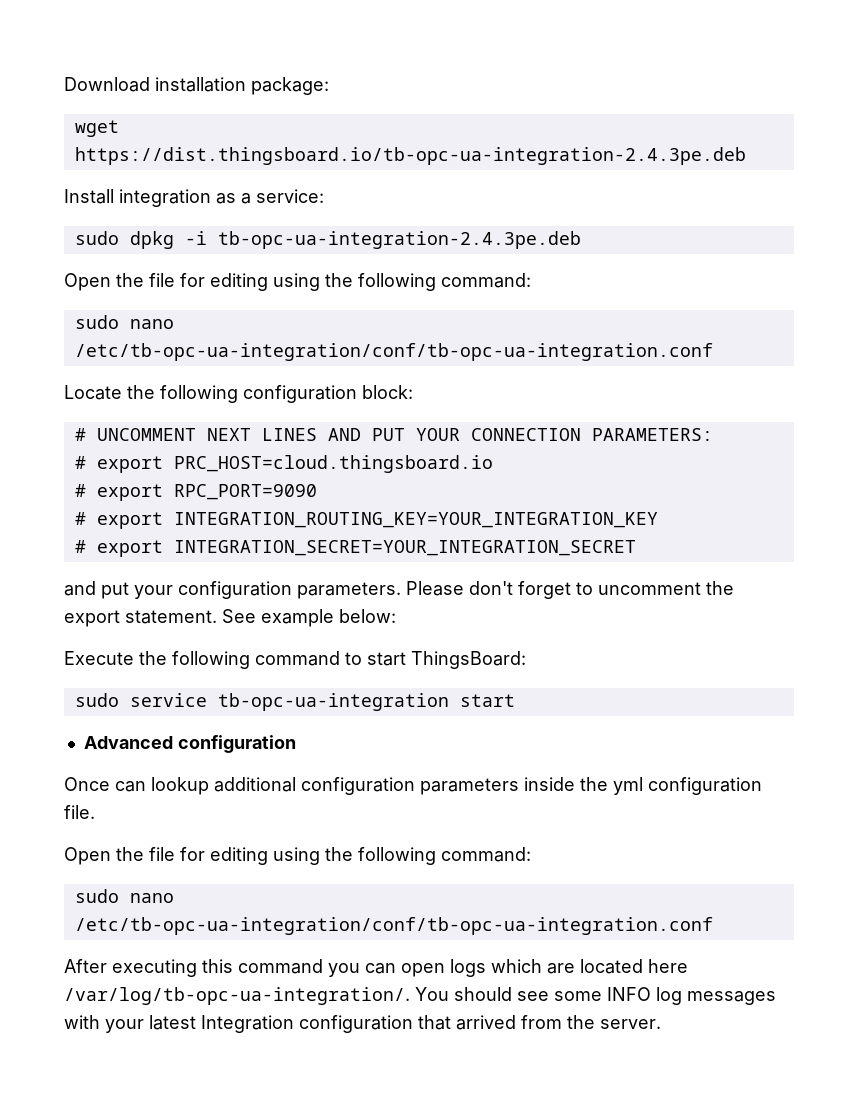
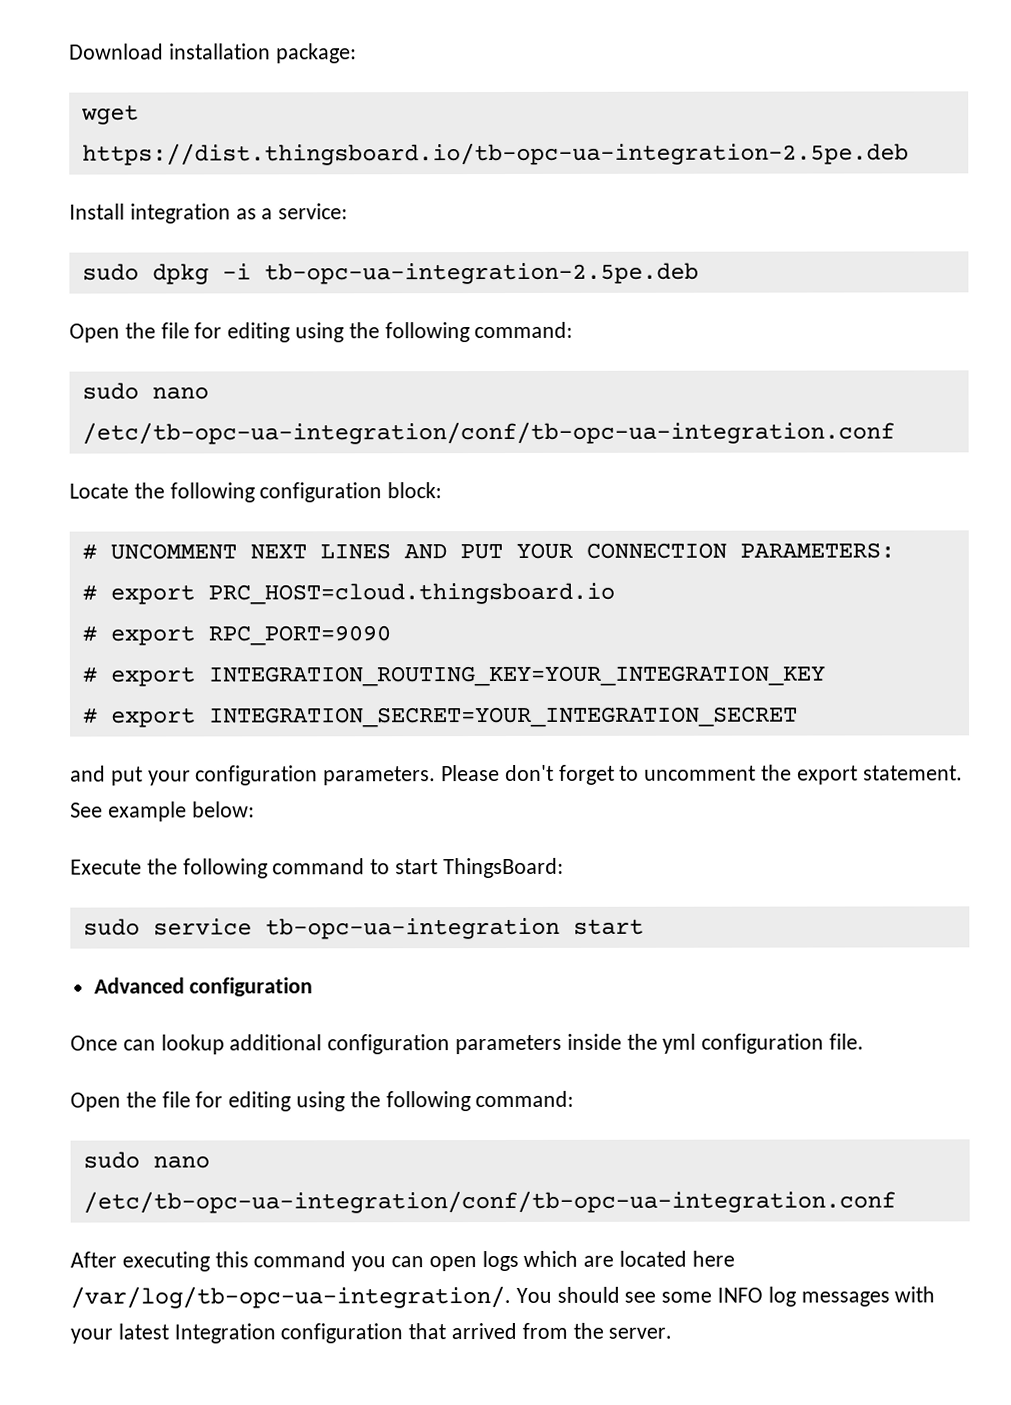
- wget https://dist.thingsboard.io/tb-opc-ua-integration-2.4.3pe.deb
+ wget https://dist.thingsboard.io/tb-opc-ua-integration-2.5pe.deb
- sudo dpkg -i tb-opc-ua-integration-2.4.3pe.deb
+ sudo dpkg -i tb-opc-ua-integration-2.5pe.deb

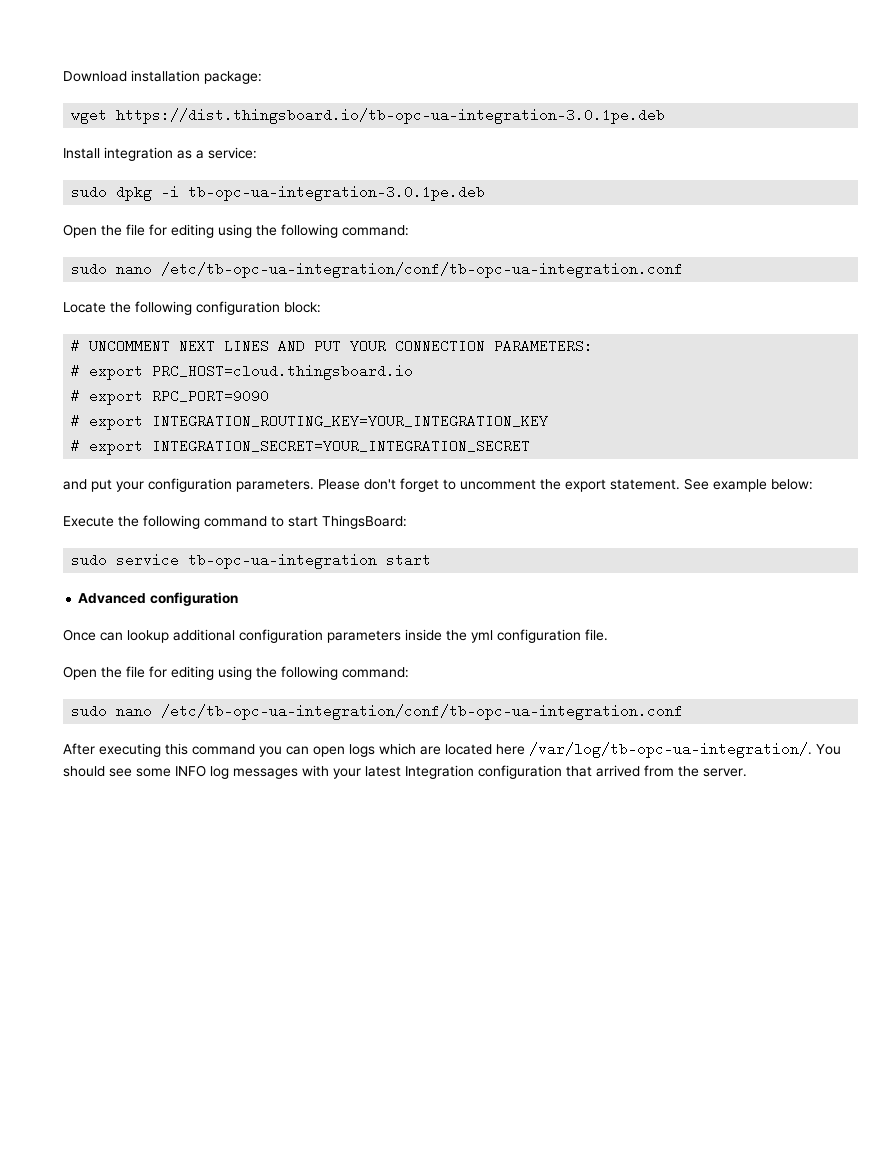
- wget https://dist.thingsboard.io/tb-opc-ua-integration-2.5pe.deb
+ wget https://dist.thingsboard.io/tb-opc-ua-integration-3.0.1pe.deb
- sudo dpkg -i tb-opc-ua-integration-2.5pe.deb
+ sudo dpkg -i tb-opc-ua-integration-3.0.1pe.deb

